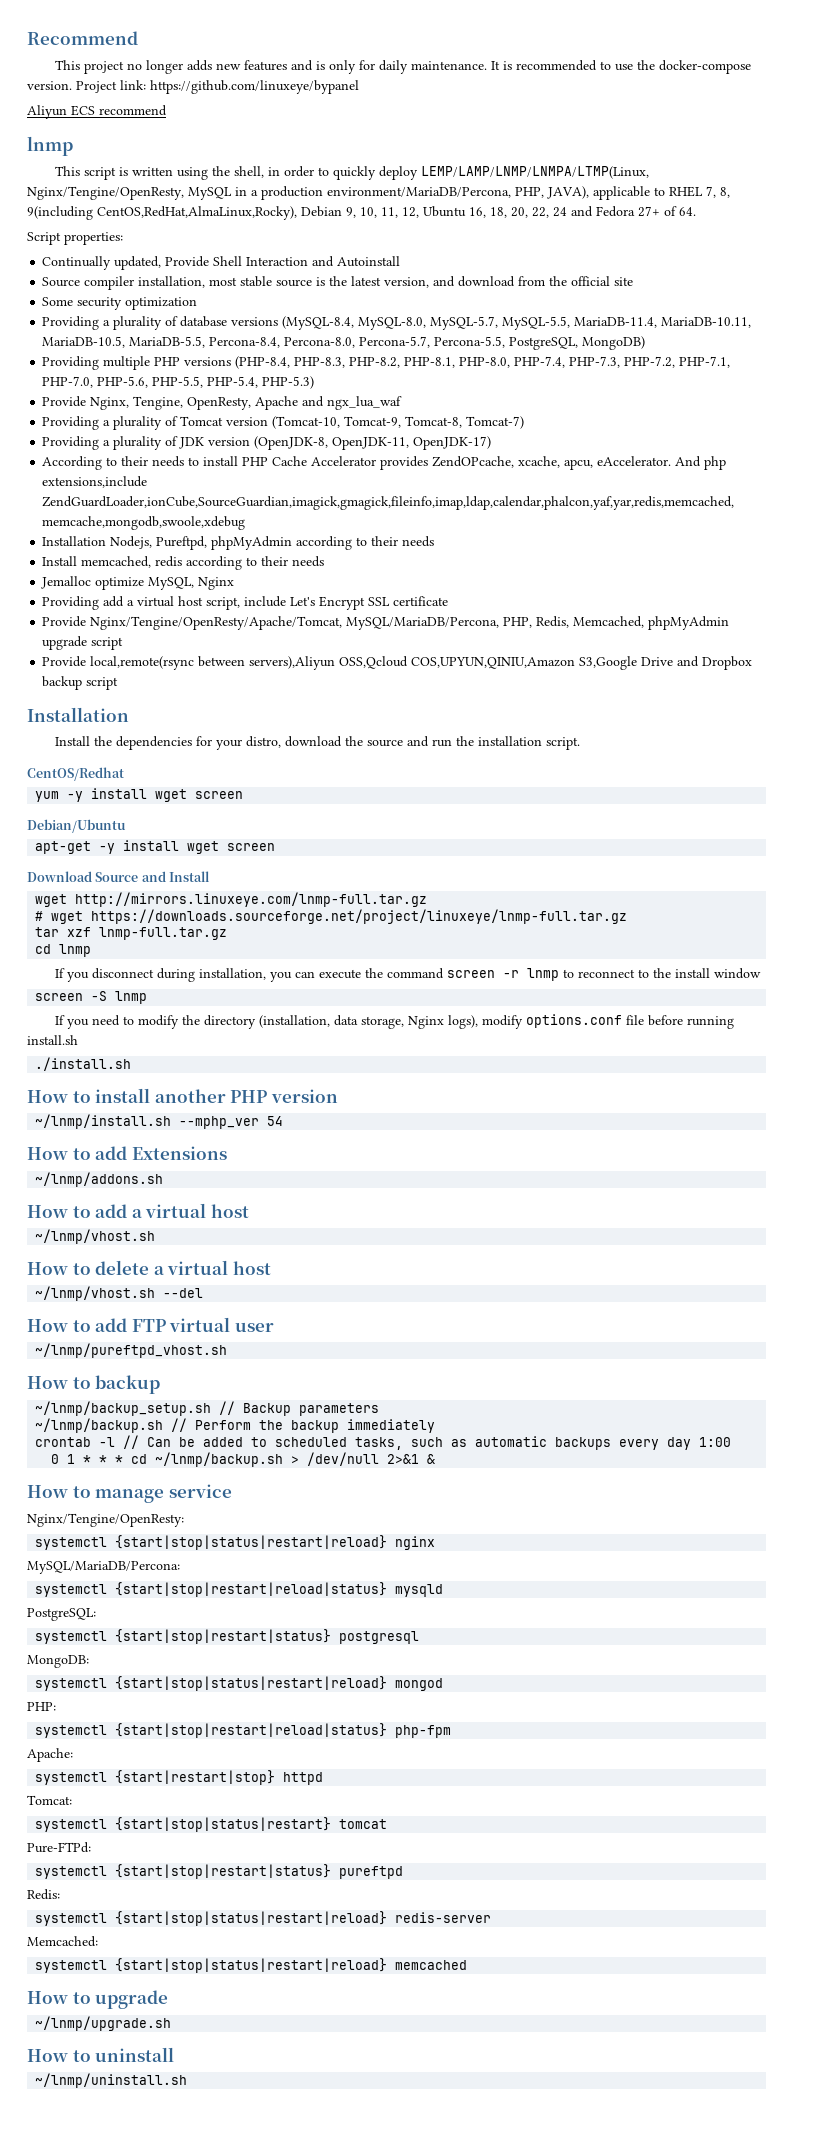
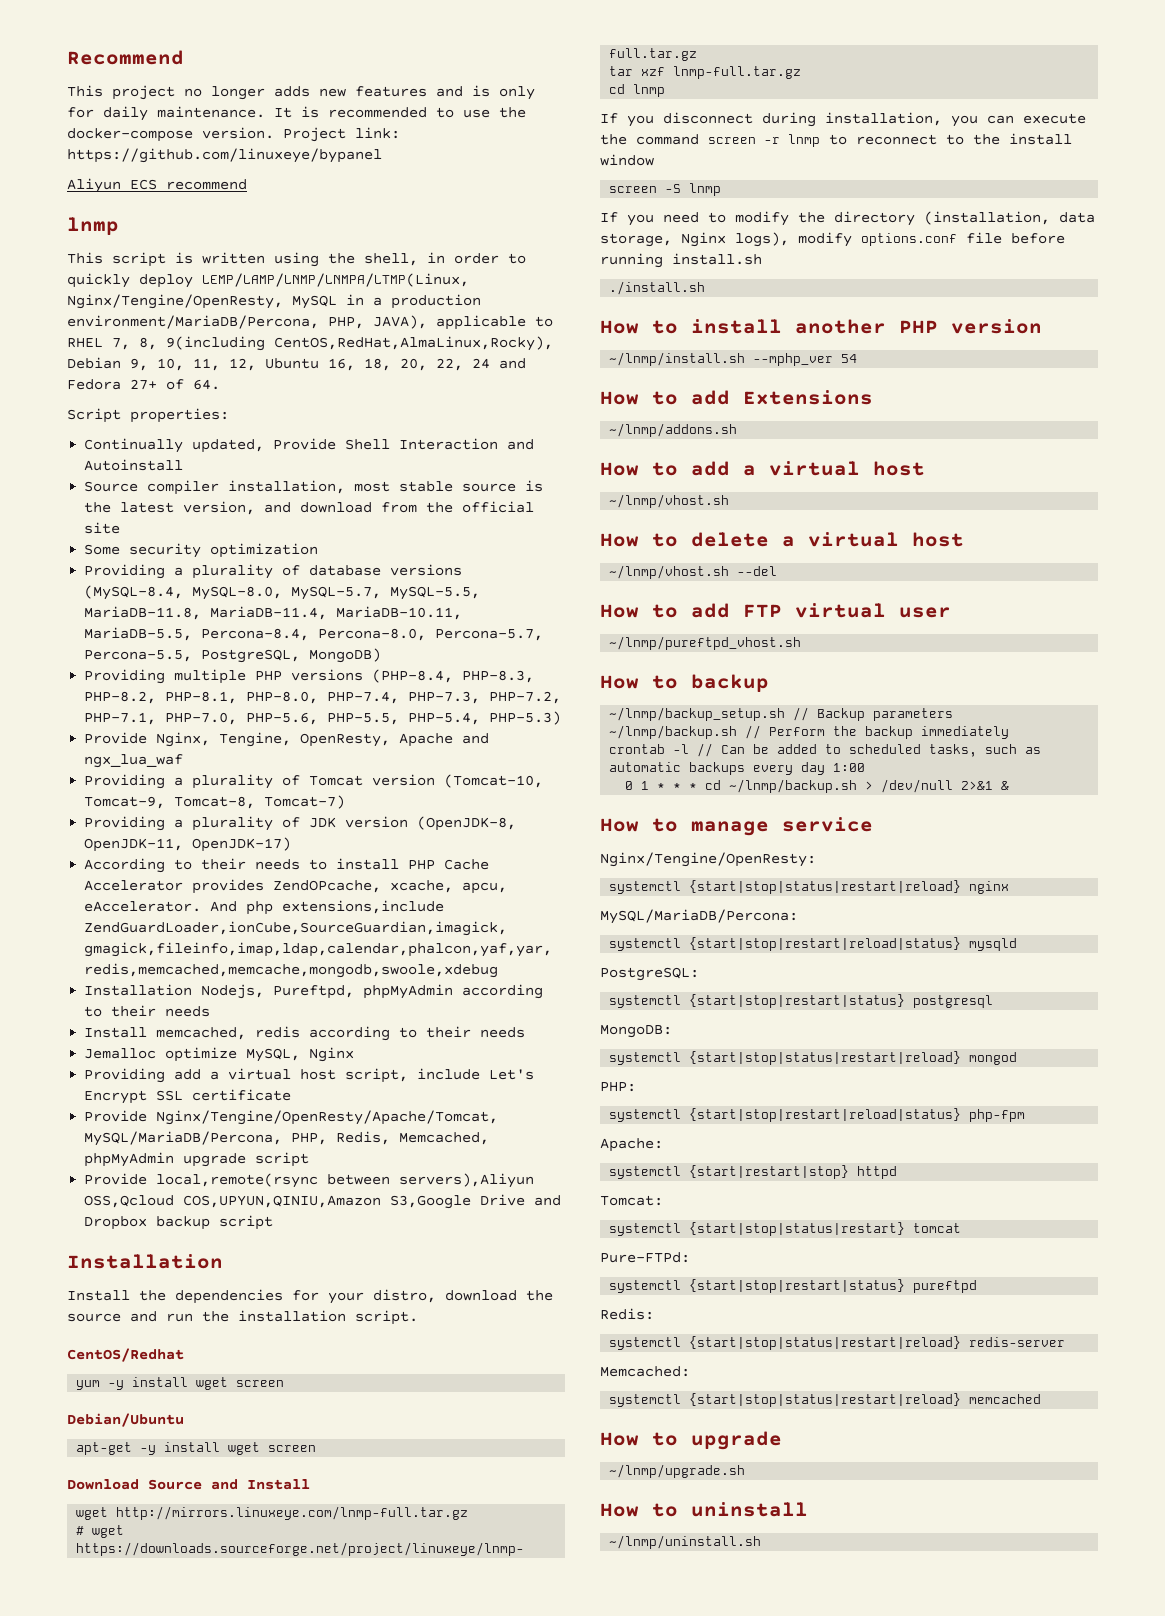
- Providing a plurality of database versions (MySQL-8.4, MySQL-8.0, MySQL-5.7, MySQL-5.5, MariaDB-11.4, MariaDB-10.11, MariaDB-10.5, MariaDB-5.5, Percona-8.4, Percona-8.0, Percona-5.7, Percona-5.5, PostgreSQL, MongoDB)
+ Providing a plurality of database versions (MySQL-8.4, MySQL-8.0, MySQL-5.7, MySQL-5.5, MariaDB-11.8, MariaDB-11.4, MariaDB-10.11, MariaDB-5.5, Percona-8.4, Percona-8.0, Percona-5.7, Percona-5.5, PostgreSQL, MongoDB)

